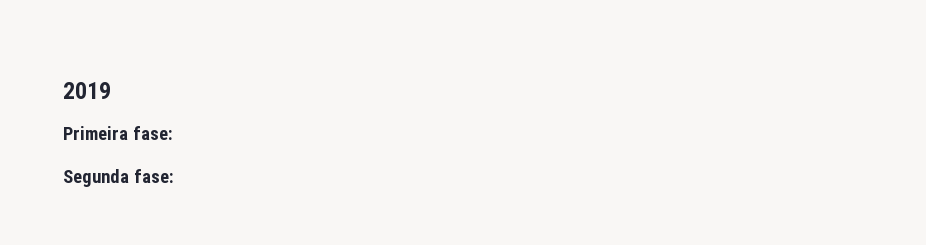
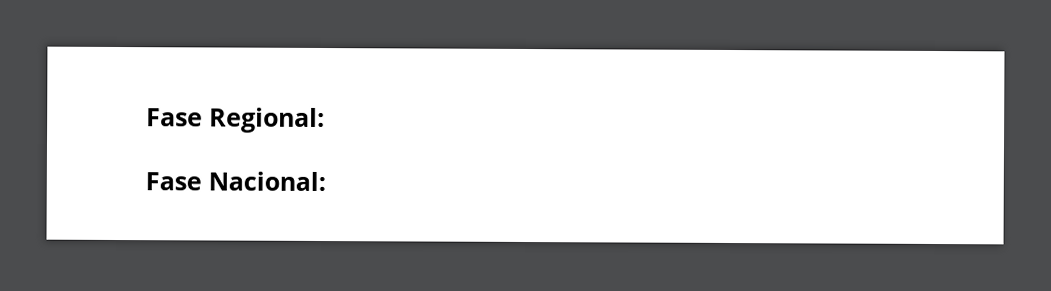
- 2019
- Primeira fase:
- Segunda fase:
+ Fase Regional:
+ Fase Nacional:

